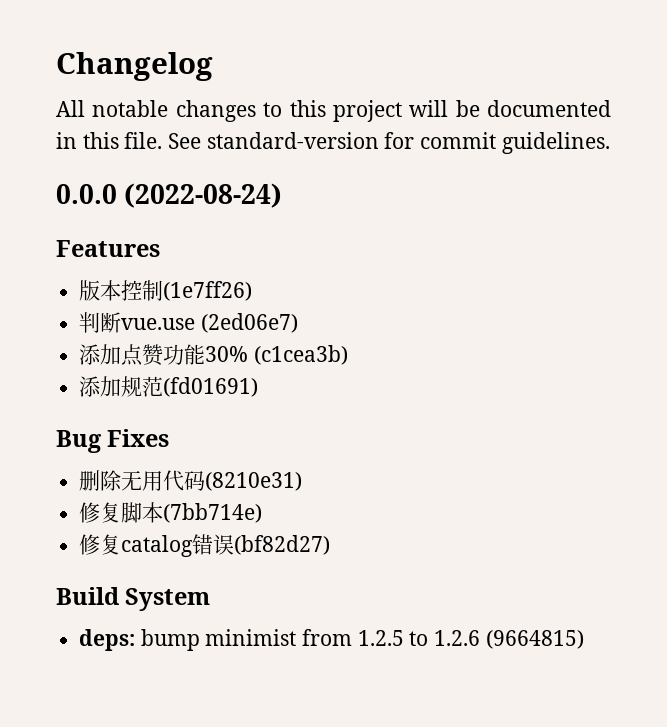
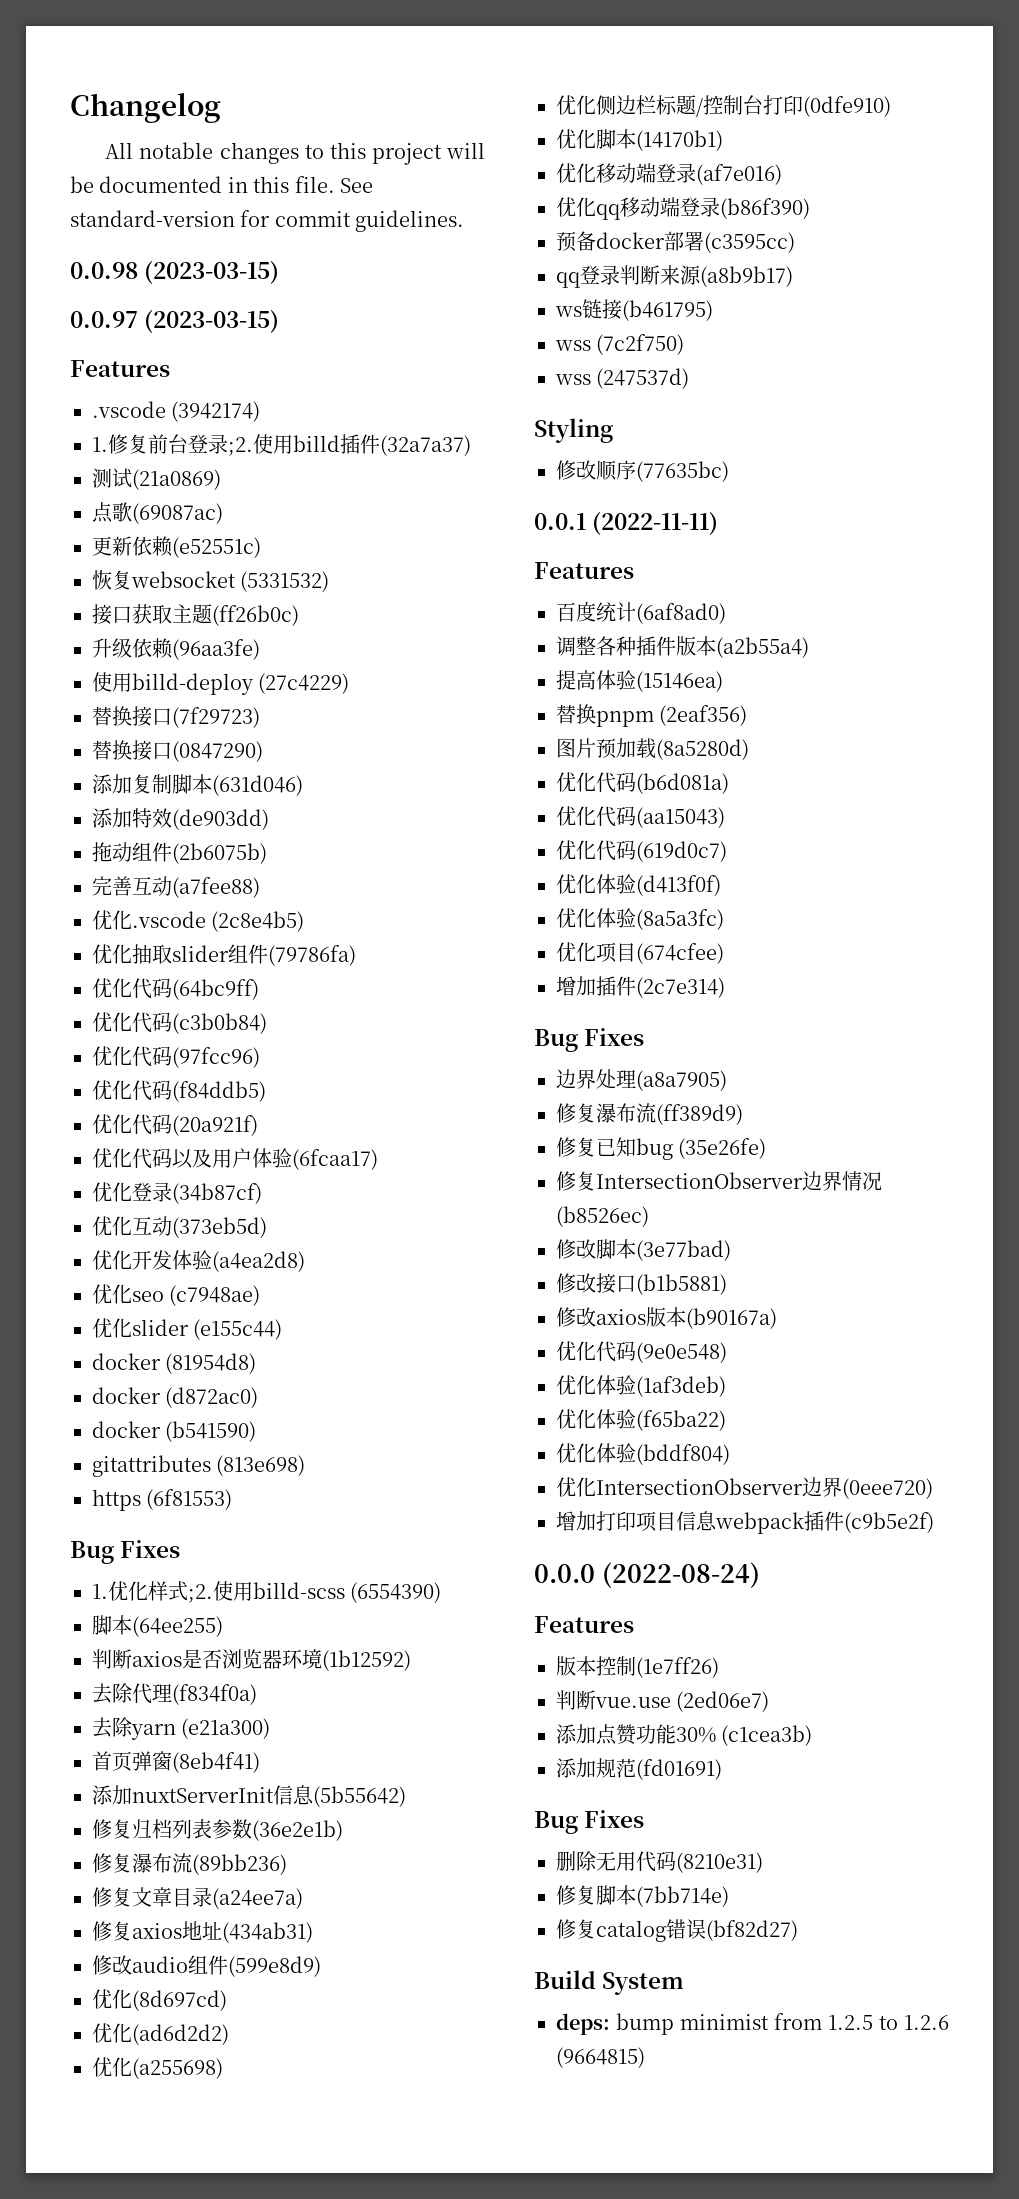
+ 0.0.98 (2023-03-15)
+ 0.0.97 (2023-03-15)
+ Features
+ .vscode (3942174)
+ 1.修复前台登录;2.使用billd插件(32a7a37)
+ 测试(21a0869)
+ 点歌(69087ac)
+ 更新依赖(e52551c)
+ 恢复websocket (5331532)
+ 接口获取主题(ff26b0c)
+ 升级依赖(96aa3fe)
+ 使用billd-deploy (27c4229)
+ 替换接口(7f29723)
+ 替换接口(0847290)
+ 添加复制脚本(631d046)
+ 添加特效(de903dd)
+ 拖动组件(2b6075b)
+ 完善互动(a7fee88)
+ 优化.vscode (2c8e4b5)
+ 优化抽取slider组件(79786fa)
+ 优化代码(64bc9ff)
+ 优化代码(c3b0b84)
+ 优化代码(97fcc96)
+ 优化代码(f84ddb5)
+ 优化代码(20a921f)
+ 优化代码以及用户体验(6fcaa17)
+ 优化登录(34b87cf)
+ 优化互动(373eb5d)
+ 优化开发体验(a4ea2d8)
+ 优化seo (c7948ae)
+ 优化slider (e155c44)
+ docker (81954d8)
+ docker (d872ac0)
+ docker (b541590)
+ gitattributes (813e698)
+ https (6f81553)
+ Bug Fixes
+ 1.优化样式;2.使用billd-scss (6554390)
+ 脚本(64ee255)
+ 判断axios是否浏览器环境(1b12592)
+ 去除代理(f834f0a)
+ 去除yarn (e21a300)
+ 首页弹窗(8eb4f41)
+ 添加nuxtServerInit信息(5b55642)
+ 修复归档列表参数(36e2e1b)
+ 修复瀑布流(89bb236)
+ 修复文章目录(a24ee7a)
+ 修复axios地址(434ab31)
+ 修改audio组件(599e8d9)
+ 优化(8d697cd)
+ 优化(ad6d2d2)
+ 优化(a255698)
+ 优化侧边栏标题/控制台打印(0dfe910)
+ 优化脚本(14170b1)
+ 优化移动端登录(af7e016)
+ 优化qq移动端登录(b86f390)
+ 预备docker部署(c3595cc)
+ qq登录判断来源(a8b9b17)
+ ws链接(b461795)
+ wss (7c2f750)
+ wss (247537d)
+ Styling
+ 修改顺序(77635bc)
+ 0.0.1 (2022-11-11)
+ Features
+ 百度统计(6af8ad0)
+ 调整各种插件版本(a2b55a4)
+ 提高体验(15146ea)
+ 替换pnpm (2eaf356)
+ 图片预加载(8a5280d)
+ 优化代码(b6d081a)
+ 优化代码(aa15043)
+ 优化代码(619d0c7)
+ 优化体验(d413f0f)
+ 优化体验(8a5a3fc)
+ 优化项目(674cfee)
+ 增加插件(2c7e314)
+ Bug Fixes
+ 边界处理(a8a7905)
+ 修复瀑布流(ff389d9)
+ 修复已知bug (35e26fe)
+ 修复IntersectionObserver边界情况(b8526ec)
+ 修改脚本(3e77bad)
+ 修改接口(b1b5881)
+ 修改axios版本(b90167a)
+ 优化代码(9e0e548)
+ 优化体验(1af3deb)
+ 优化体验(f65ba22)
+ 优化体验(bddf804)
+ 优化IntersectionObserver边界(0eee720)
+ 增加打印项目信息webpack插件(c9b5e2f)

